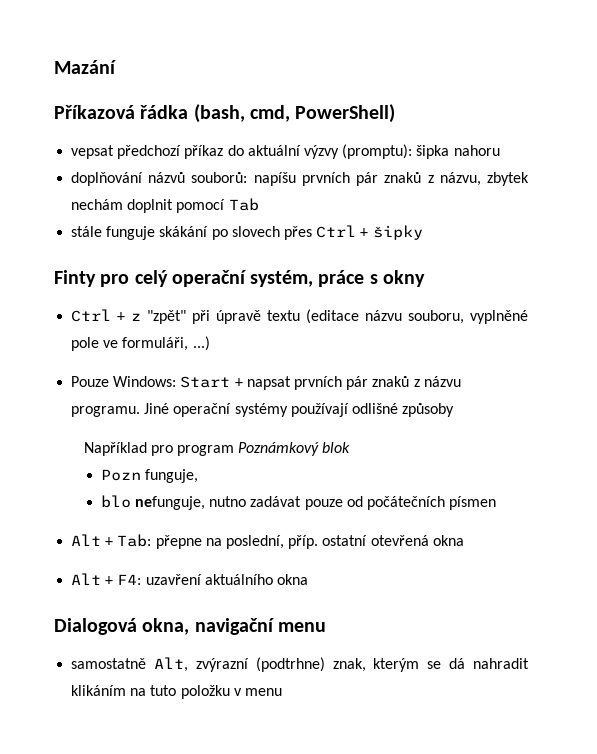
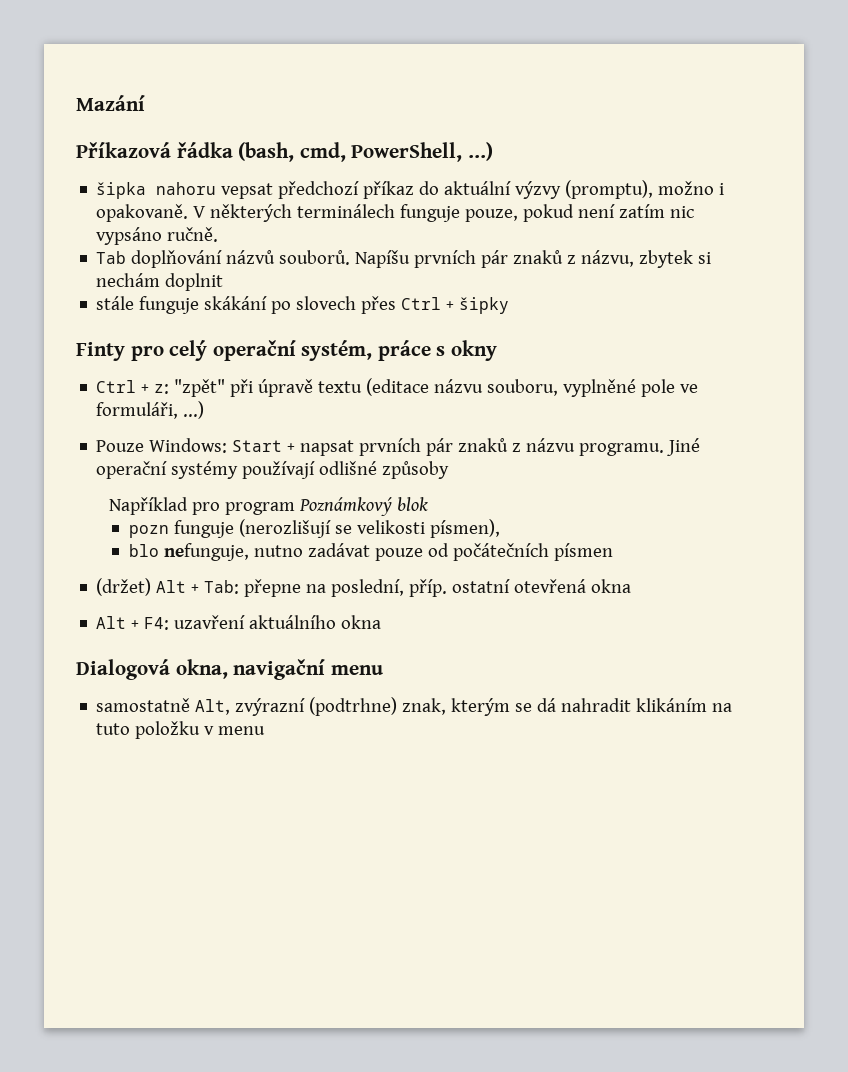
- Příkazová řádka (bash, cmd, PowerShell)
- vepsat předchozí příkaz do aktuální výzvy (promptu): šipka nahoru
- doplňování názvů souborů: napíšu prvních pár znaků z názvu, zbytek nechám doplnit pomocí Tab
+ Příkazová řádka (bash, cmd, PowerShell, ...)
+ šipka nahoru vepsat předchozí příkaz do aktuální výzvy (promptu), možno i opakovaně. V některých terminálech funguje pouze, pokud není zatím nic vypsáno ručně.
+ Tab doplňování názvů souborů. Napíšu prvních pár znaků z názvu, zbytek si nechám doplnit
- Ctrl + z "zpět" při úpravě textu (editace názvu souboru, vyplněné pole ve formuláři, ...)
+ Ctrl + z: "zpět" při úpravě textu (editace názvu souboru, vyplněné pole ve formuláři, ...)
- Pozn funguje,
+ pozn funguje (nerozlišují se velikosti písmen),
- Alt + Tab: přepne na poslední, příp. ostatní otevřená okna
+ (držet) Alt + Tab: přepne na poslední, příp. ostatní otevřená okna

